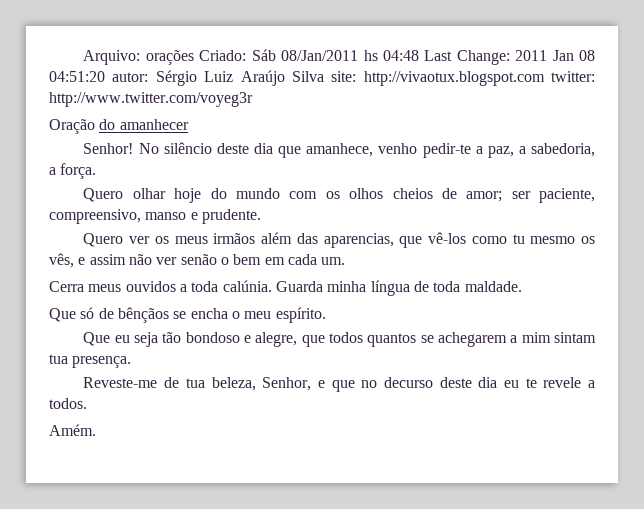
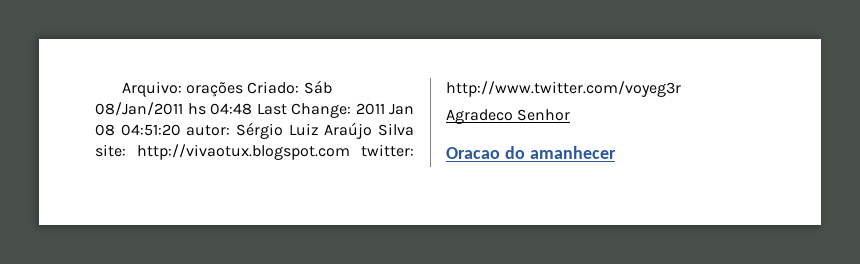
- Oração do amanhecer
+ Agradeco Senhor
+ Oracao do amanhecer
- Senhor! No silêncio deste dia que amanhece, venho pedir-te a paz, a sabedoria, a força.
- Quero olhar hoje do mundo com os olhos cheios de amor; ser paciente, compreensivo, manso e prudente.
- Quero ver os meus irmãos além das aparencias, que vê-los como tu mesmo os vês, e assim não ver senão o bem em cada um.
- Cerra meus ouvidos a toda calúnia. Guarda minha língua de toda maldade.
- Que só de bênçãos se encha o meu espírito.
- Que eu seja tão bondoso e alegre, que todos quantos se achegarem a mim sintam tua presença.
- Reveste-me de tua beleza, Senhor, e que no decurso deste dia eu te revele a todos.
- Amém.

